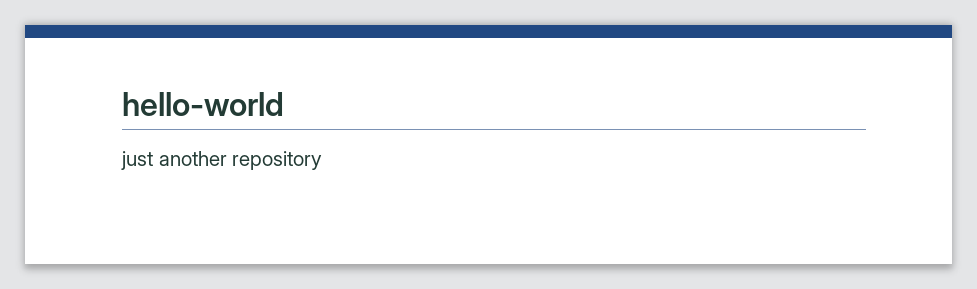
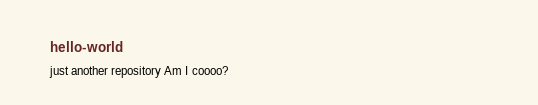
- just another repository
+ just another repository Am I coooo?

